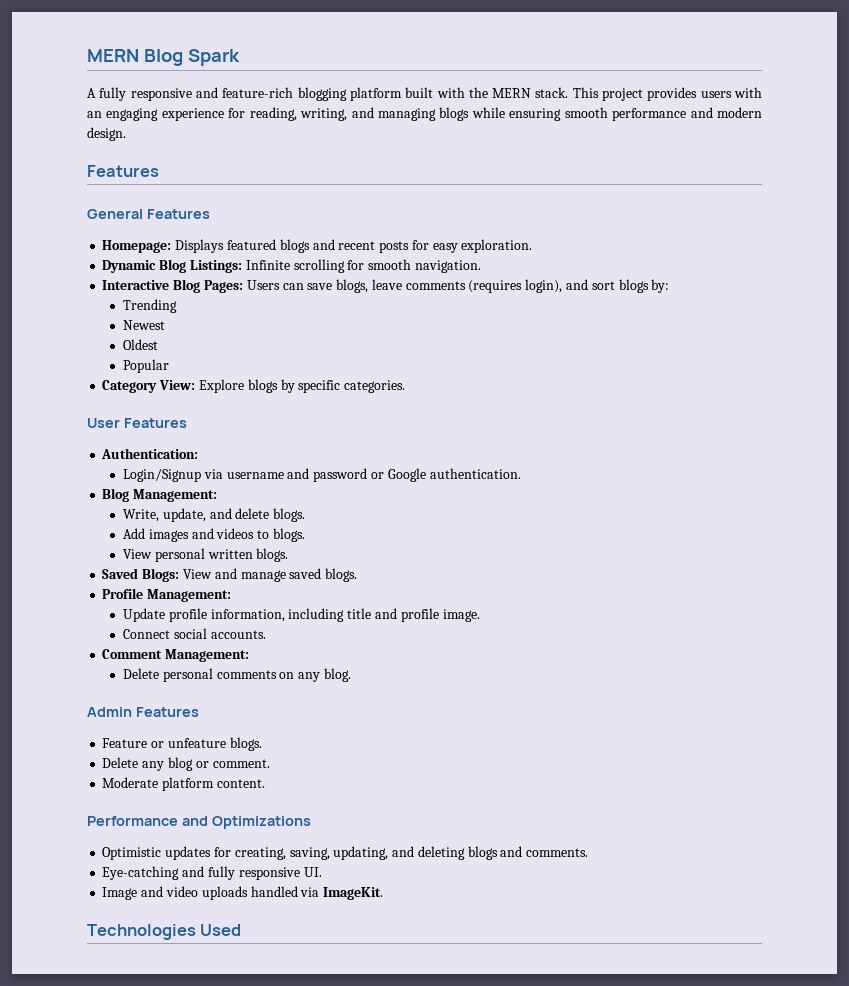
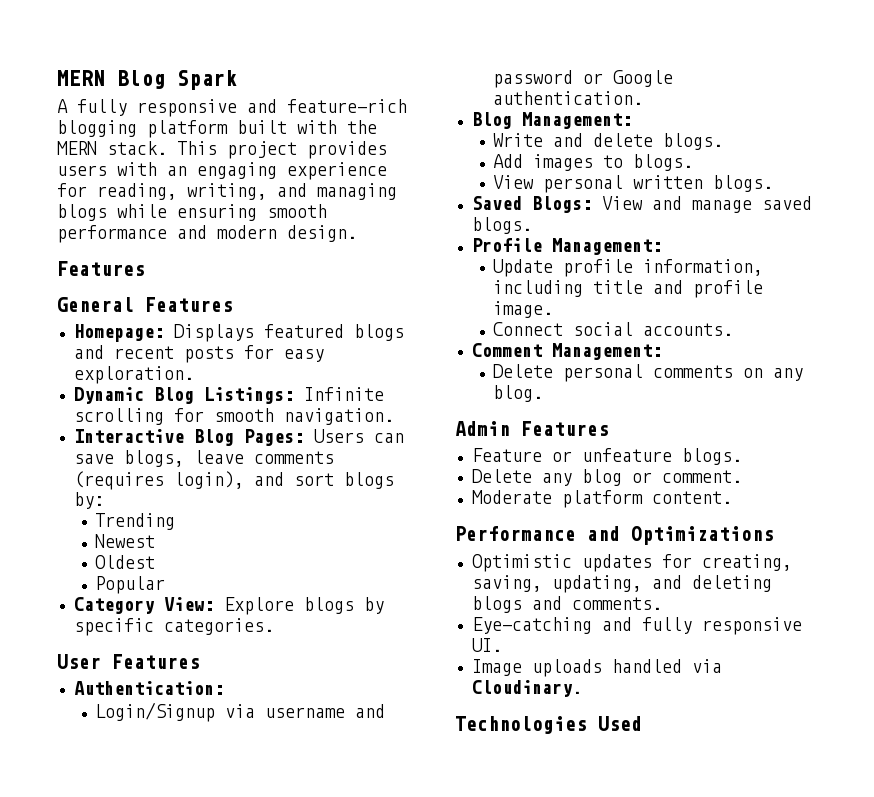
- Write, update, and delete blogs.
+ Write and delete blogs.
- Add images and videos to blogs.
+ Add images to blogs.
- Image and video uploads handled via ImageKit.
+ Image uploads handled via Cloudinary.

